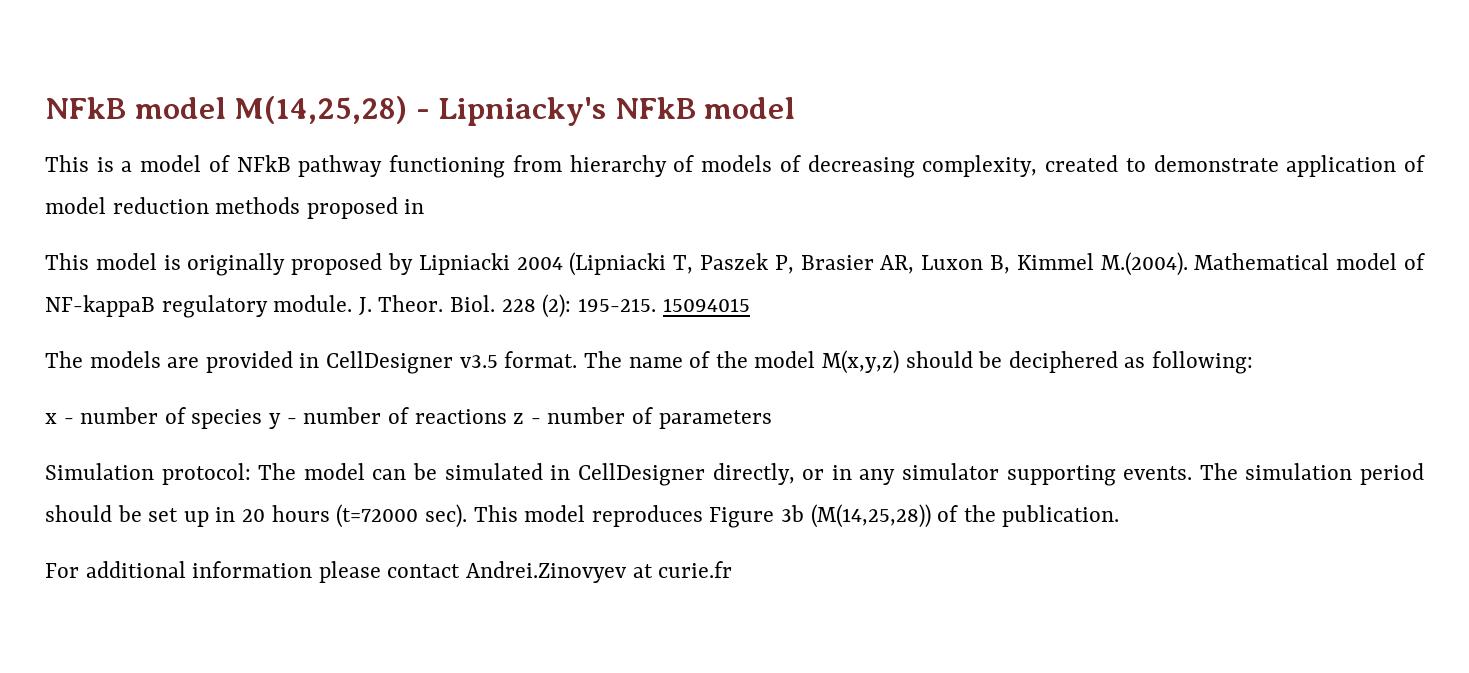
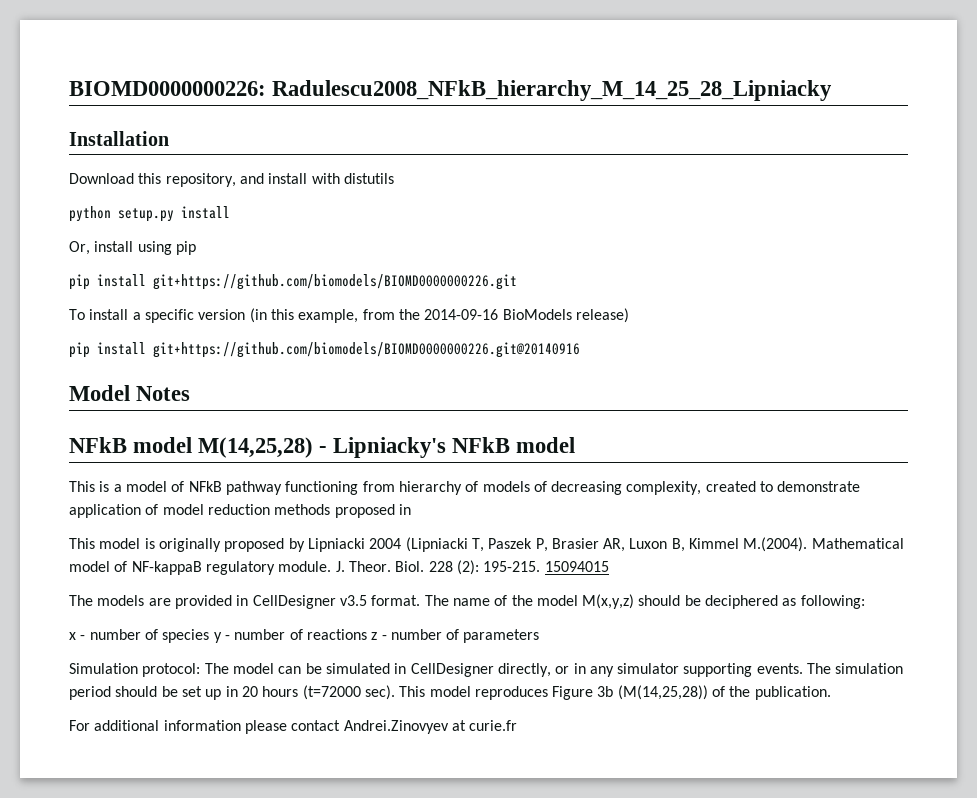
+ BIOMD0000000226: Radulescu2008_NFkB_hierarchy_M_14_25_28_Lipniacky
+ Installation
+ Download this repository, and install with distutils
+ python setup.py install
+ Or, install using pip
+ pip install git+https://github.com/biomodels/BIOMD0000000226.git
+ To install a specific version (in this example, from the 2014-09-16 BioModels release)
+ pip install git+https://github.com/biomodels/BIOMD0000000226.git@20140916
+ Model Notes

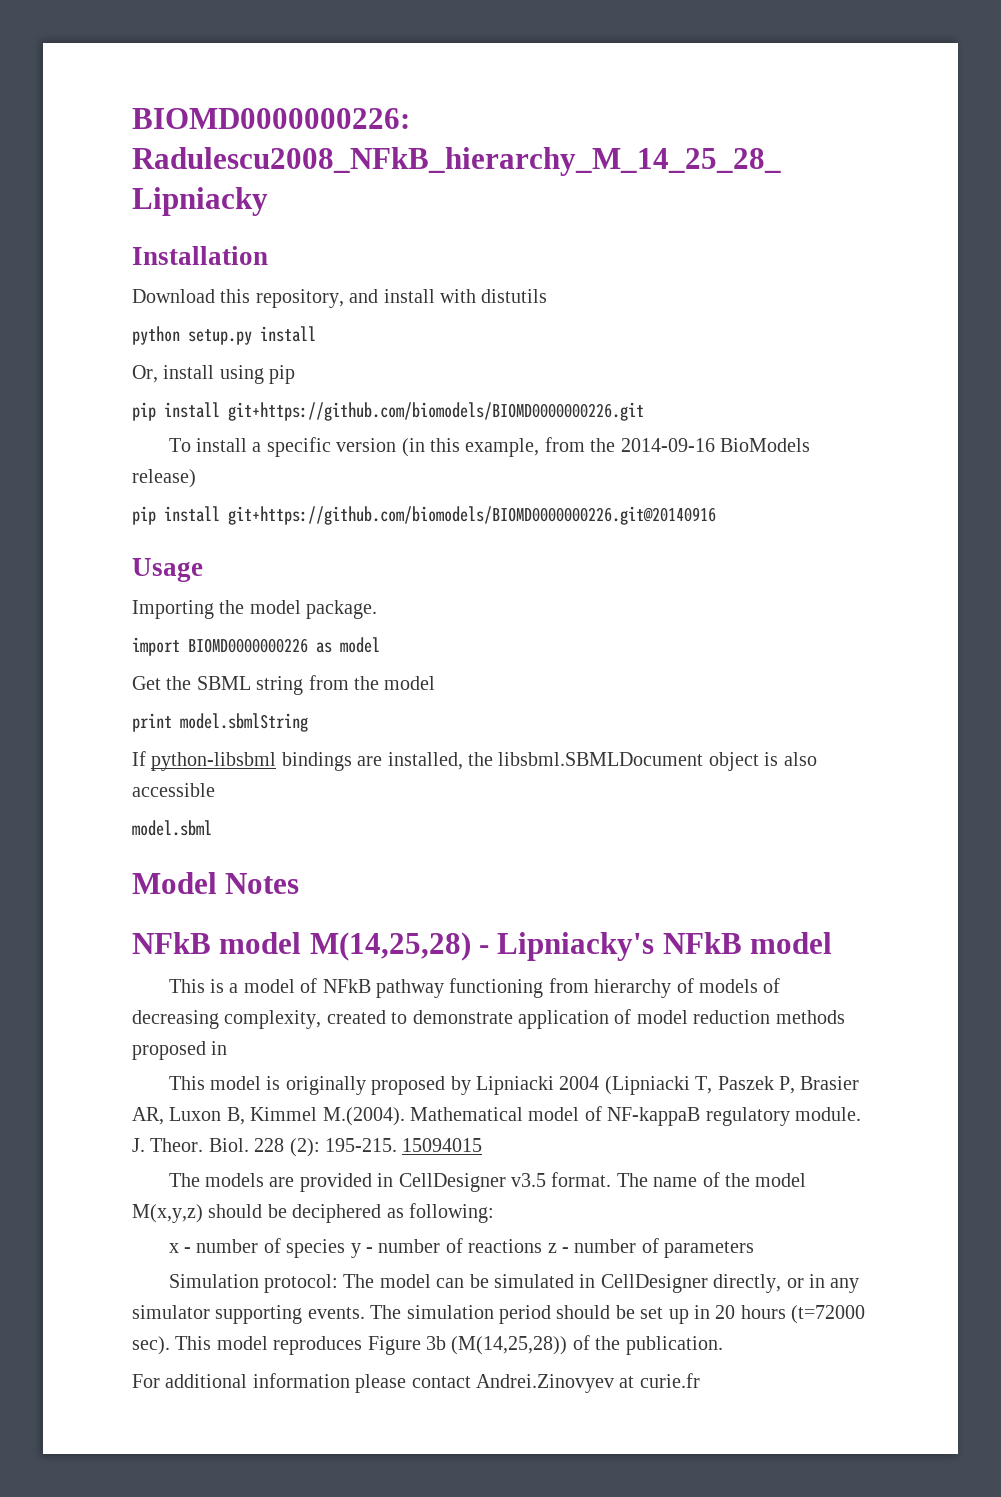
+ Usage
+ Importing the model package.
+ import BIOMD0000000226 as model
+ Get the SBML string from the model
+ print model.sbmlString
+ If python-libsbml bindings are installed, the libsbml.SBMLDocument object is also accessible
+ model.sbml

